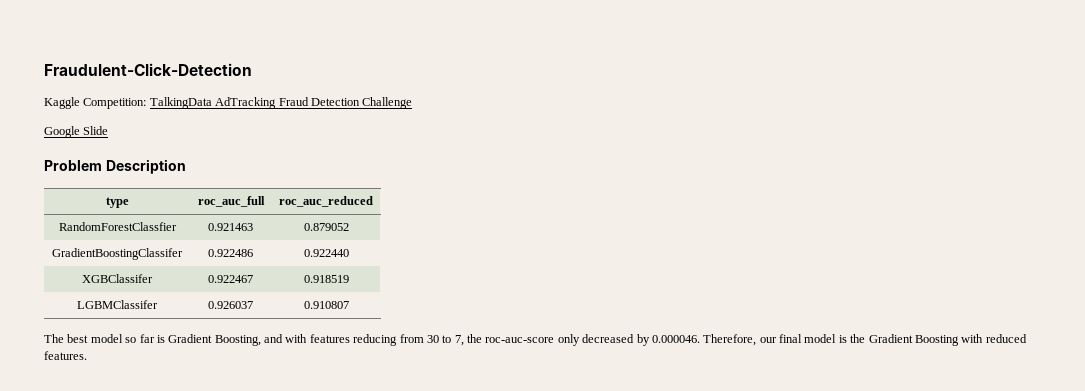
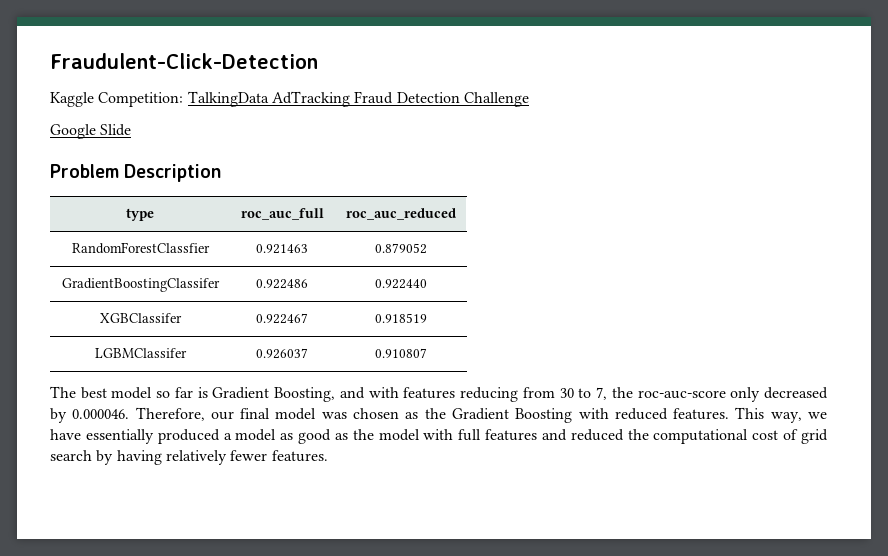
- The best model so far is Gradient Boosting, and with features reducing from 30 to 7, the roc-auc-score only decreased by 0.000046. Therefore, our final model is the Gradient Boosting with reduced features.
+ The best model so far is Gradient Boosting, and with features reducing from 30 to 7, the roc-auc-score only decreased by 0.000046. Therefore, our final model was chosen as the Gradient Boosting with reduced features.
+ This way, we have essentially produced a model as good as the model with full features and reduced the computational cost of grid search by having relatively fewer features.

